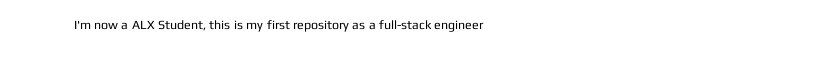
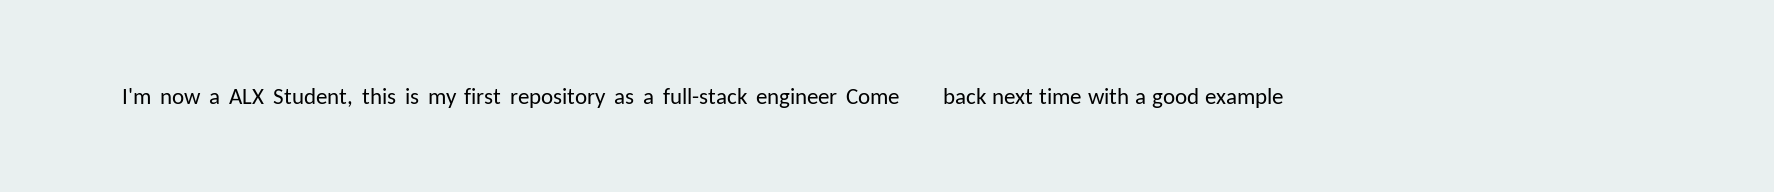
- I'm now a ALX Student, this is my first repository as a full-stack engineer
+ I'm now a ALX Student, this is my first repository as a full-stack engineer Come back next time with a good example

